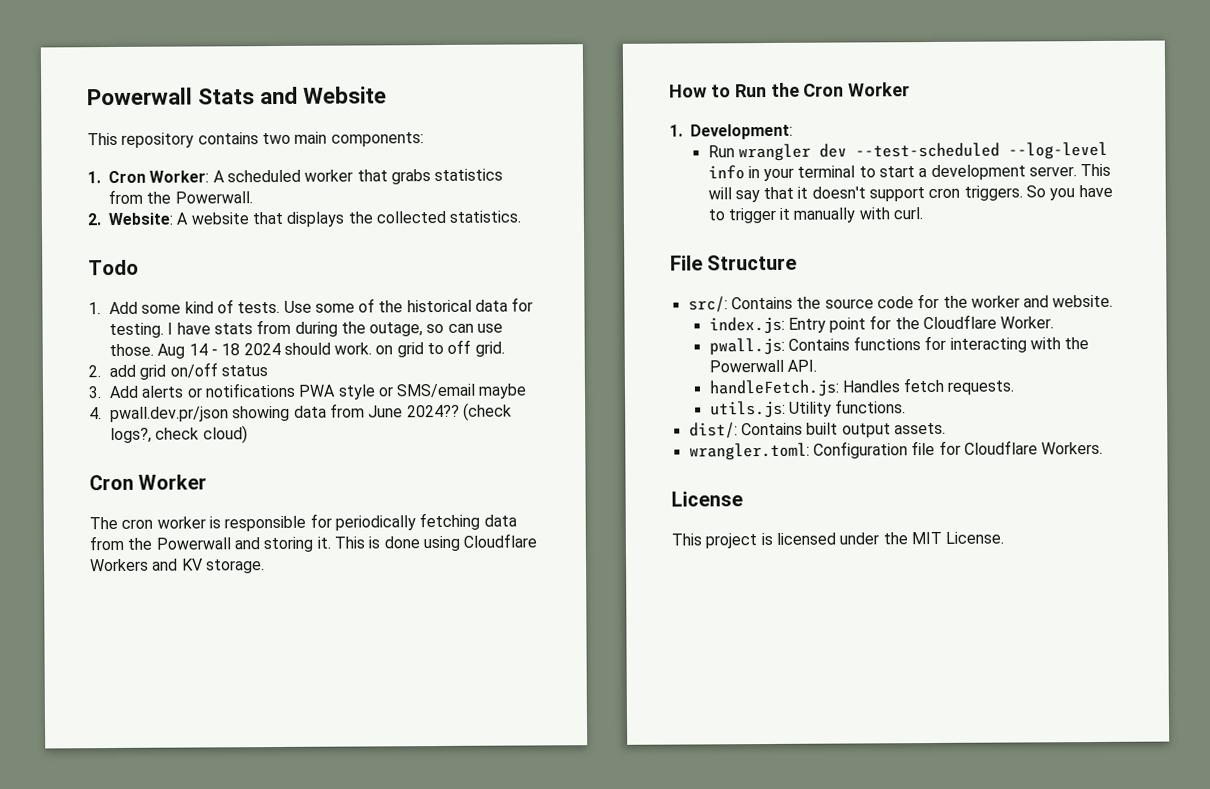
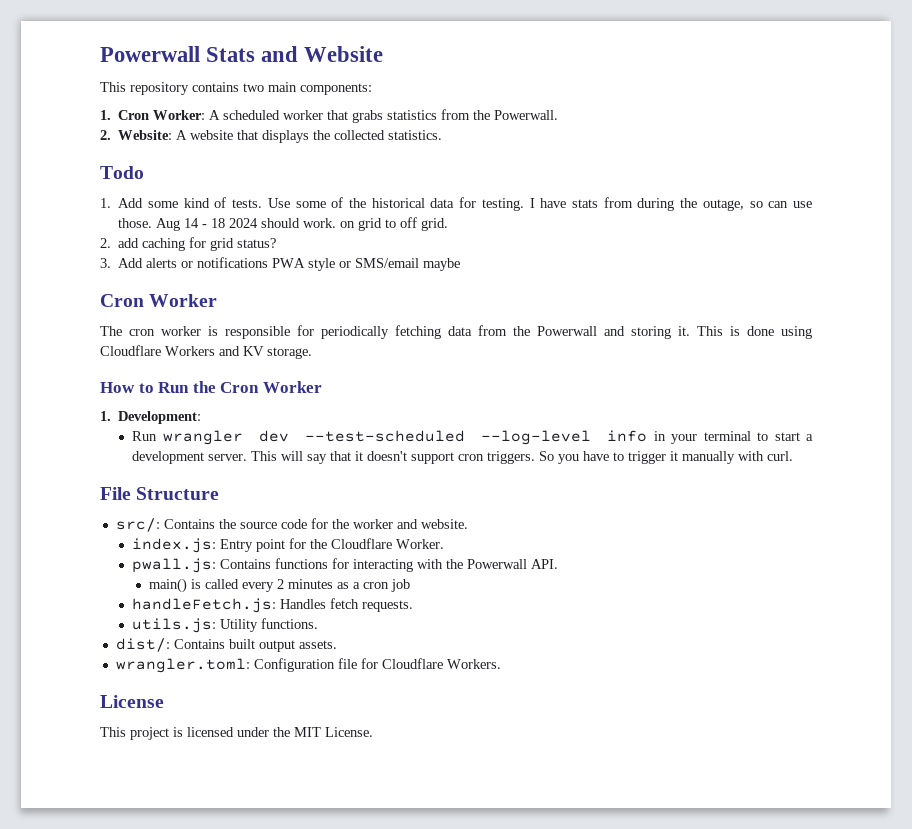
- 2. add grid on/off status
+ 2. add caching for grid status?
- 4. pwall.dev.pr/json showing data from June 2024?? (check logs?, check cloud)
+ main() is called every 2 minutes as a cron job

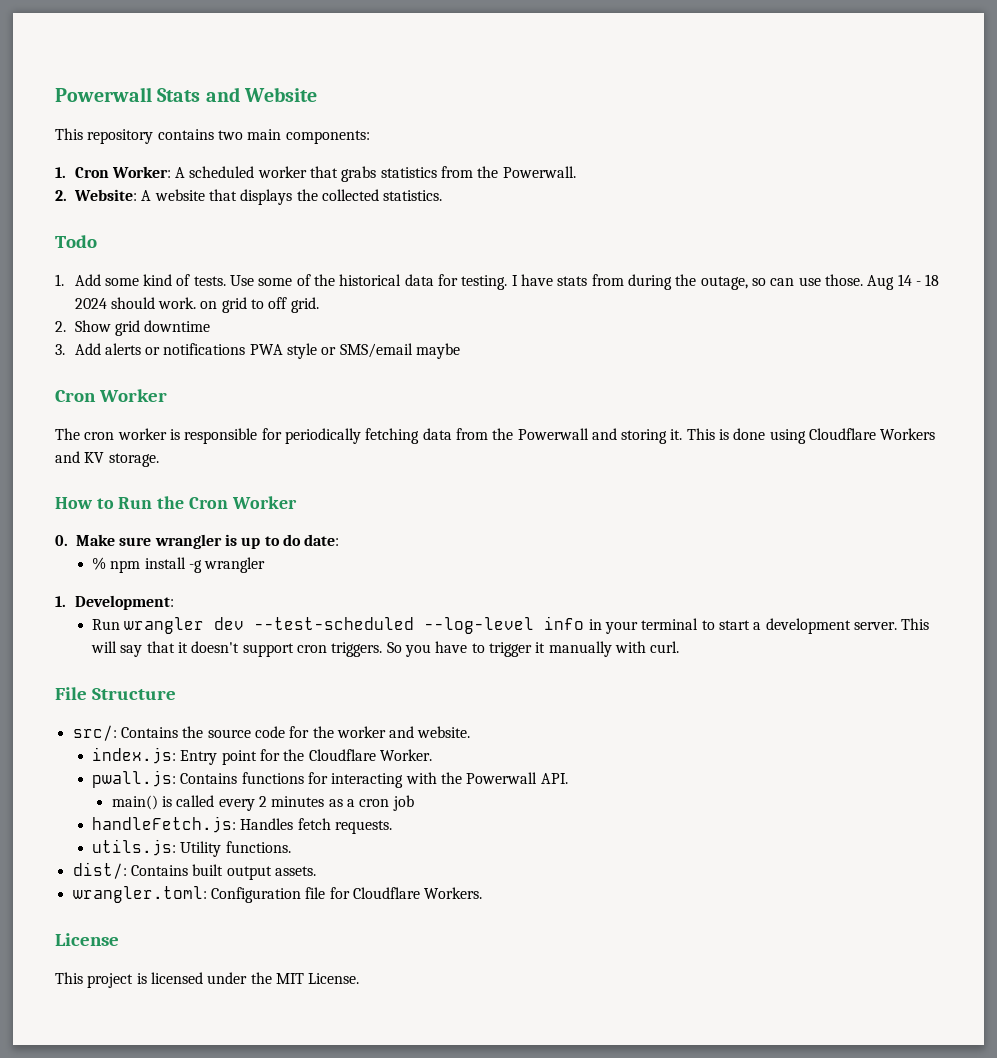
- 2. add caching for grid status?
+ 2. Show grid downtime
+ 0. Make sure wrangler is up to do date:
+ % npm install -g wrangler

